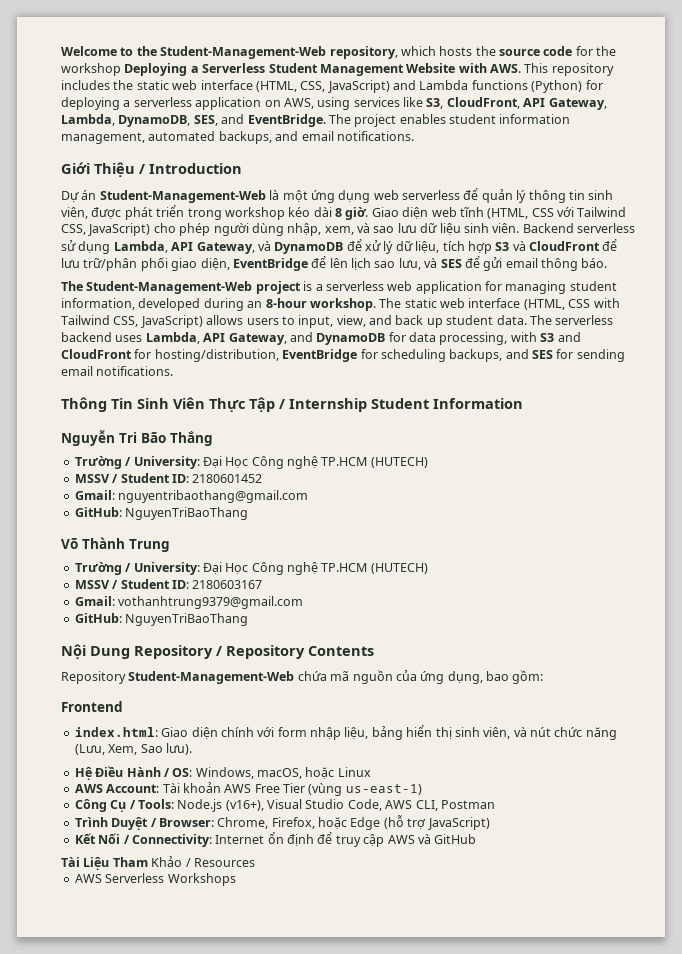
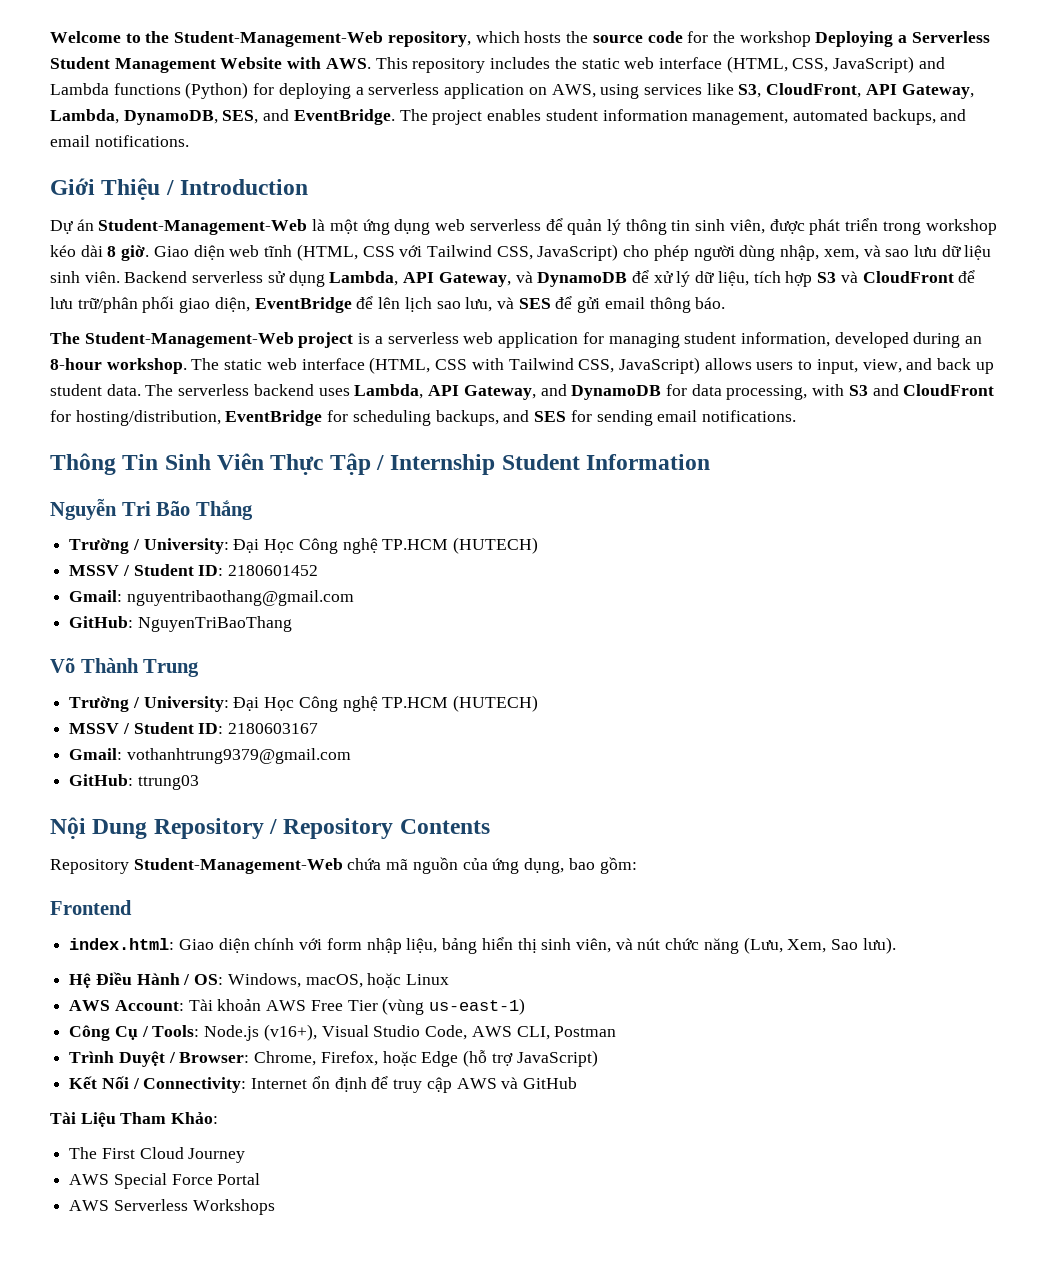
  Gmail: vothanhtrung9379@gmail.com
- GitHub: NguyenTriBaoThang
+ GitHub: ttrung03
- Tài Liệu Tham Khảo / Resources
+ Tài Liệu Tham Khảo:
+ The First Cloud Journey
+ AWS Special Force Portal

